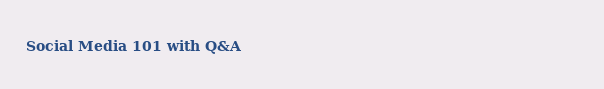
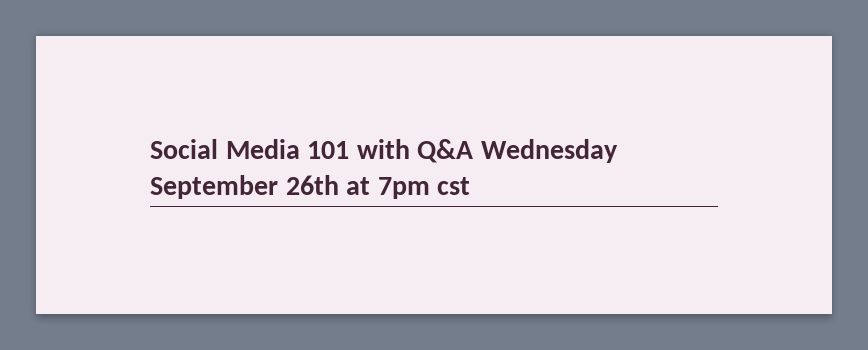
- Social Media 101 with Q&A
+ Social Media 101 with Q&A Wednesday September 26th at 7pm cst

